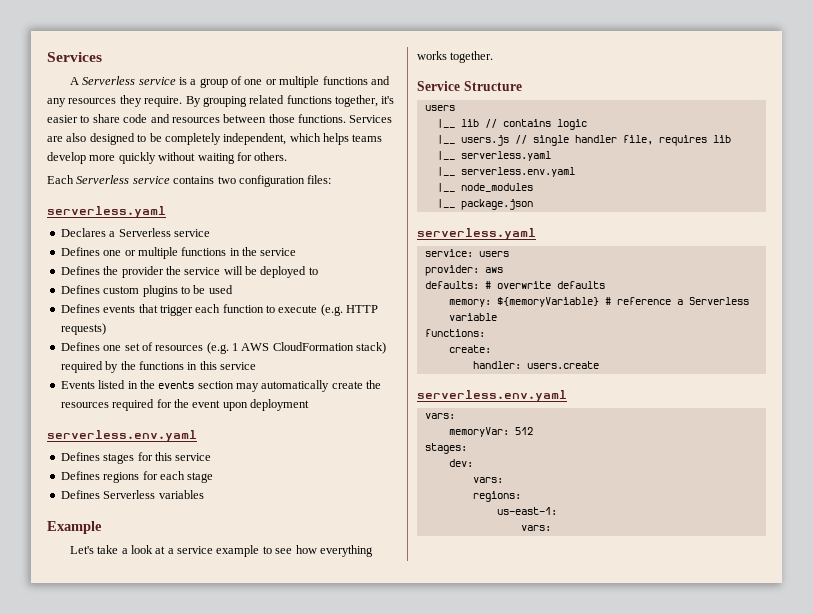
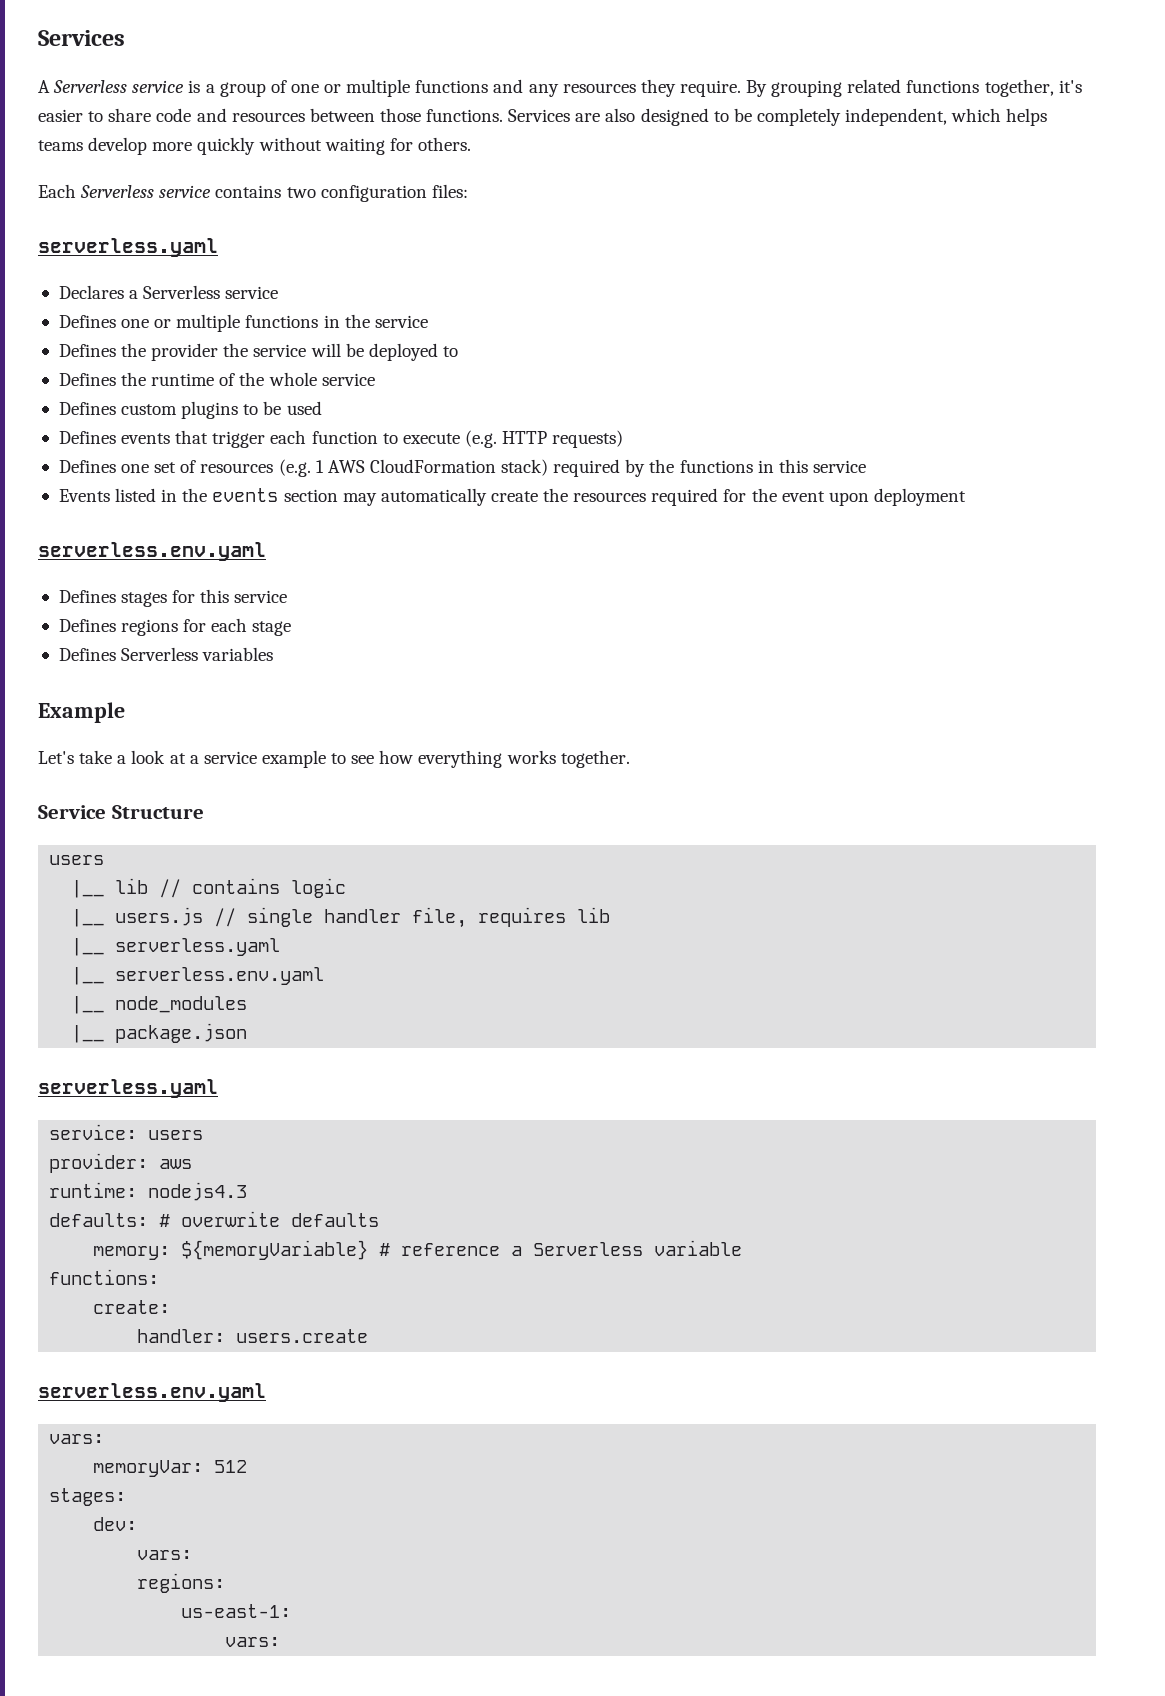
+ Defines the runtime of the whole service
+ runtime: nodejs4.3

